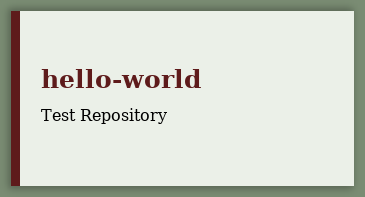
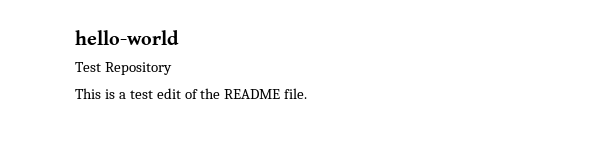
+ This is a test edit of the README file.

